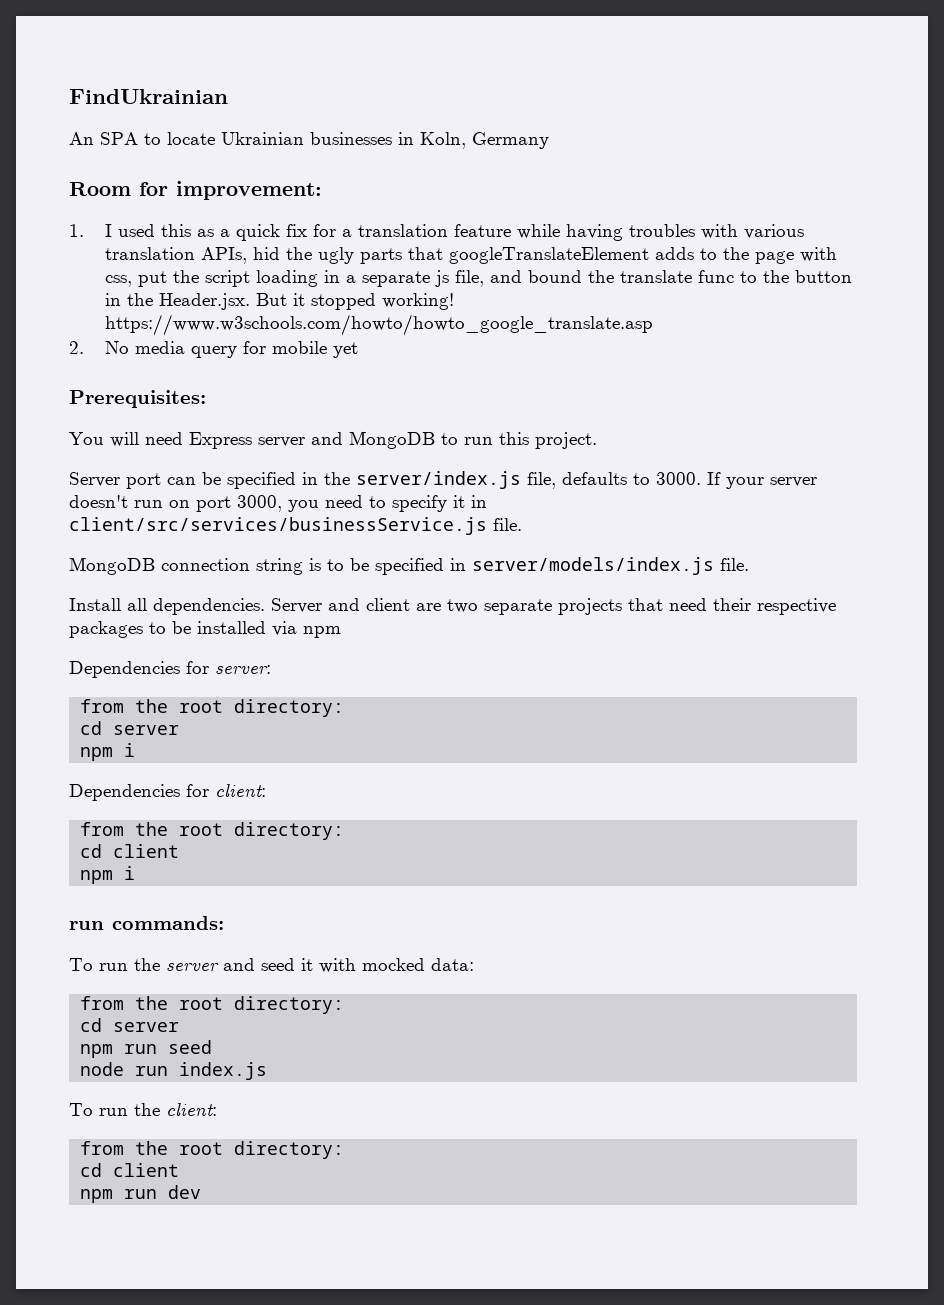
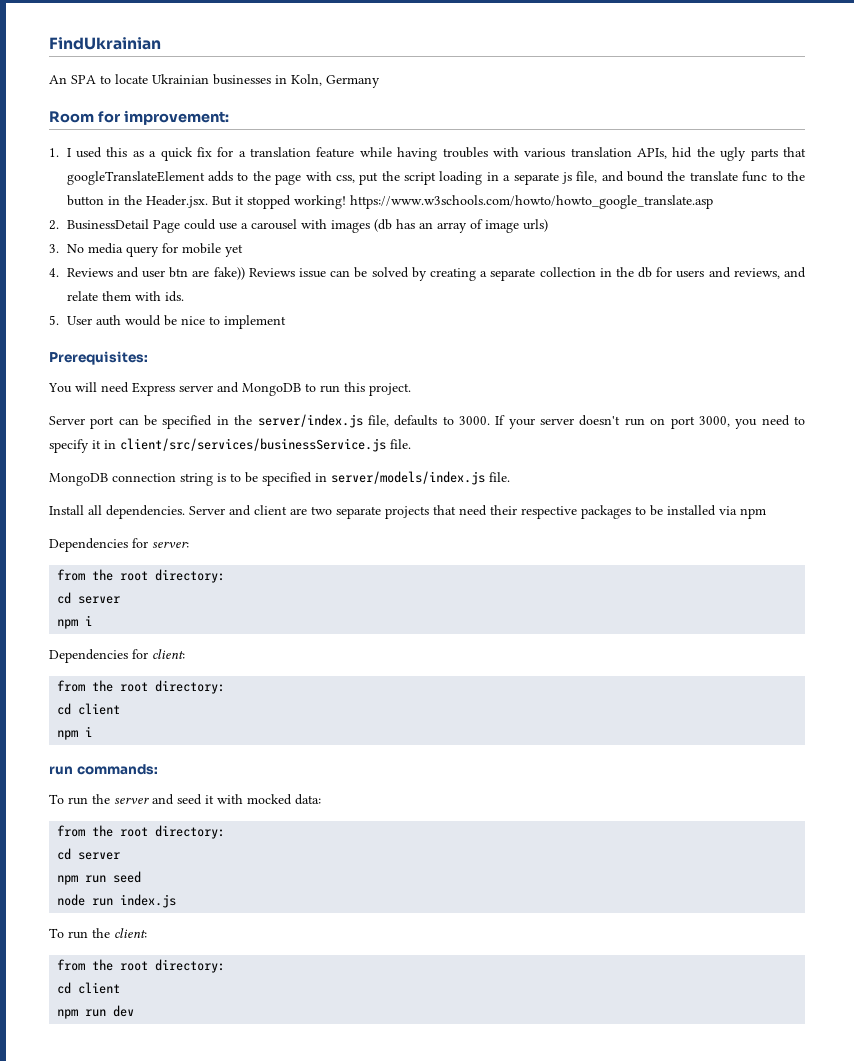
- 2. No media query for mobile yet
+ 2. BusinessDetail Page could use a carousel with images (db has an array of image urls)
+ 3. No media query for mobile yet
+ 4. Reviews and user btn are fake)) Reviews issue can be solved by creating a separate collection in the db for users and reviews, and relate them with ids.
+ 5. User auth would be nice to implement

